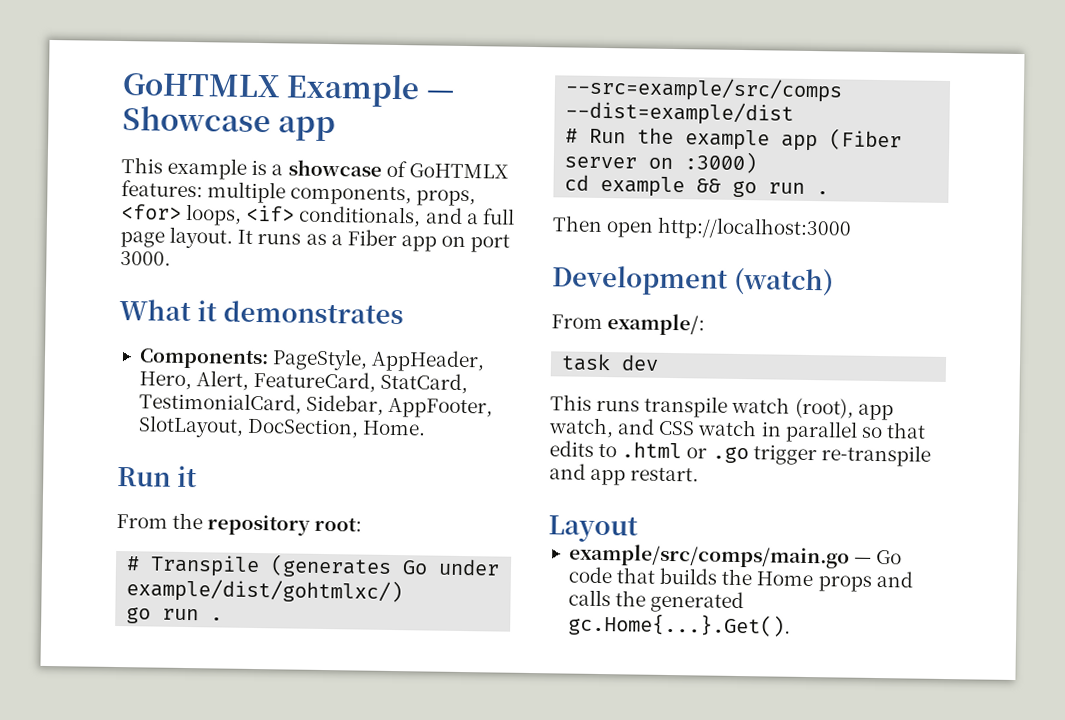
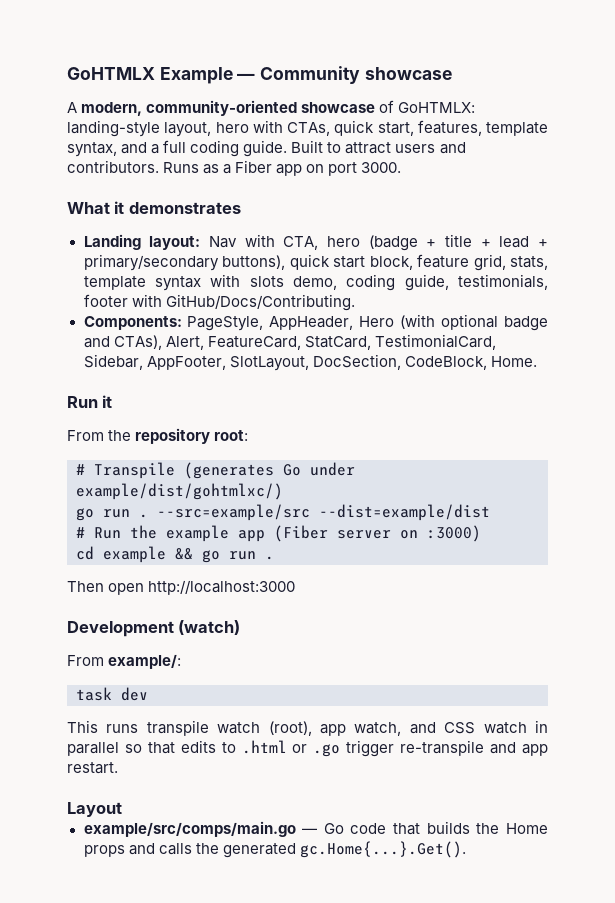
- GoHTMLX Example — Showcase app
- This example is a showcase of GoHTMLX features: multiple components, props, <for> loops, <if> conditionals, and a full page layout. It runs as a Fiber app on port 3000.
+ GoHTMLX Example — Community showcase
+ A modern, community-oriented showcase of GoHTMLX: landing-style layout, hero with CTAs, quick start, features, template syntax, and a full coding guide. Built to attract users and contributors. Runs as a Fiber app on port 3000.
- Components: PageStyle, AppHeader, Hero, Alert, FeatureCard, StatCard, TestimonialCard, Sidebar, AppFooter, SlotLayout, DocSection, Home.
+ Landing layout: Nav with CTA, hero (badge + title + lead + primary/secondary buttons), quick start block, feature grid, stats, template syntax with slots demo, coding guide, testimonials, footer with GitHub/Docs/Contributing.
+ Components: PageStyle, AppHeader, Hero (with optional badge and CTAs), Alert, FeatureCard, StatCard, TestimonialCard, Sidebar, AppFooter, SlotLayout, DocSection, CodeBlock, Home.
- --src=example/src/comps --dist=example/dist
+ --src=example/src --dist=example/dist

